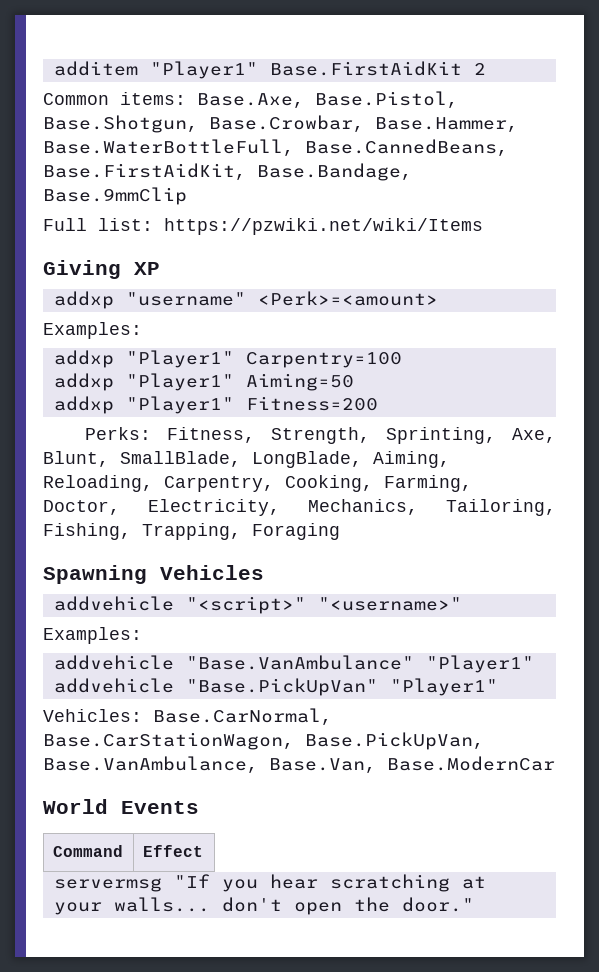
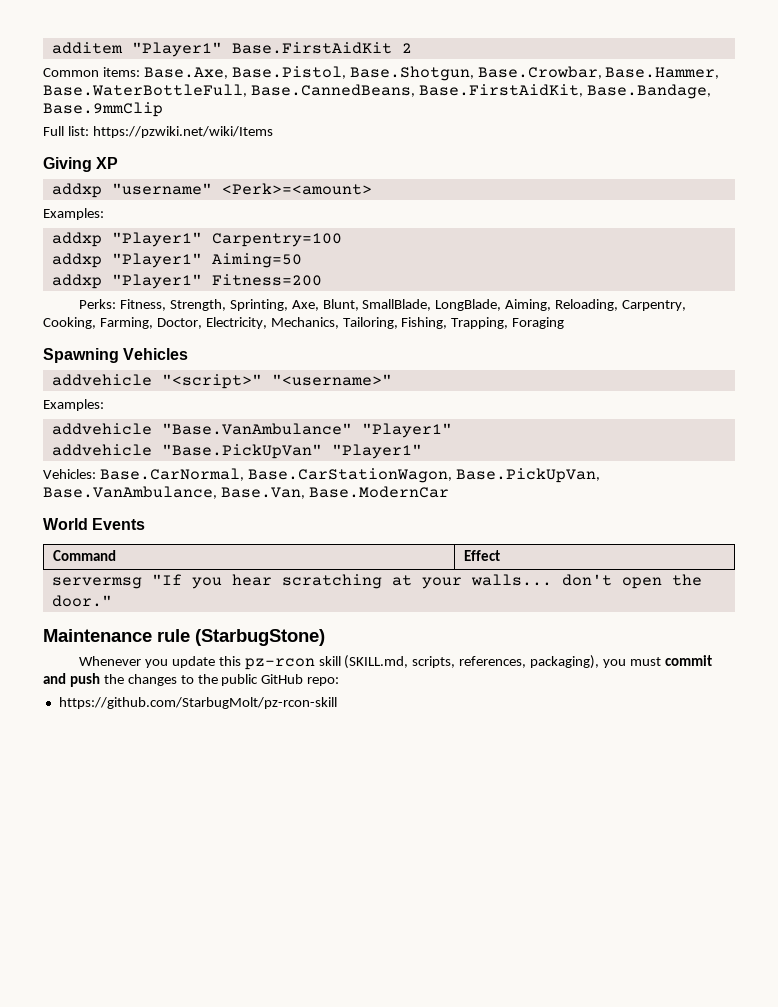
+ Maintenance rule (StarbugStone)
+ Whenever you update this pz-rcon skill (SKILL.md, scripts, references, packaging), you must commit and push the changes to the public GitHub repo:
+ https://github.com/StarbugMolt/pz-rcon-skill

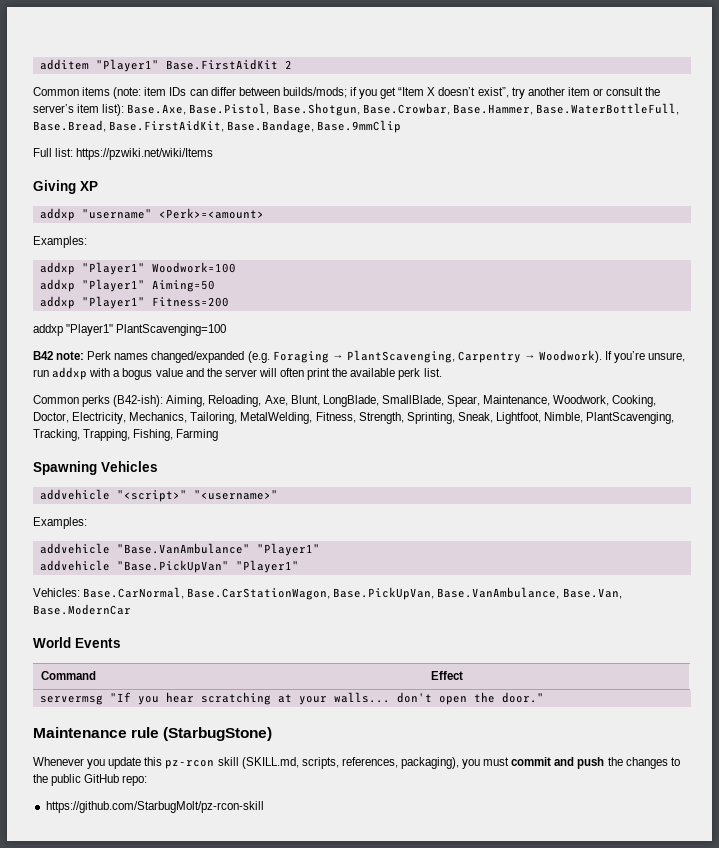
- Common items: Base.Axe, Base.Pistol, Base.Shotgun, Base.Crowbar, Base.Hammer, Base.WaterBottleFull, Base.CannedBeans, Base.FirstAidKit, Base.Bandage, Base.9mmClip
+ Common items (note: item IDs can differ between builds/mods; if you get “Item X doesn’t exist”, try another item or consult the server’s item list): Base.Axe, Base.Pistol, Base.Shotgun, Base.Crowbar, Base.Hammer, Base.WaterBottleFull, Base.Bread, Base.FirstAidKit, Base.Bandage, Base.9mmClip
- addxp "Player1" Carpentry=100
+ addxp "Player1" Woodwork=100
- Perks: Fitness, Strength, Sprinting, Axe, Blunt, SmallBlade, LongBlade, Aiming, Reloading, Carpentry, Cooking, Farming, Doctor, Electricity, Mechanics, Tailoring, Fishing, Trapping, Foraging
+ addxp "Player1" PlantScavenging=100
+ B42 note: Perk names changed/expanded (e.g. Foraging → PlantScavenging, Carpentry → Woodwork). If you’re unsure, run addxp with a bogus value and the server will often print the available perk list.
+ Common perks (B42-ish): Aiming, Reloading, Axe, Blunt, LongBlade, SmallBlade, Spear, Maintenance, Woodwork, Cooking, Doctor, Electricity, Mechanics, Tailoring, MetalWelding, Fitness, Strength, Sprinting, Sneak, Lightfoot, Nimble, PlantScavenging, Tracking, Trapping, Fishing, Farming

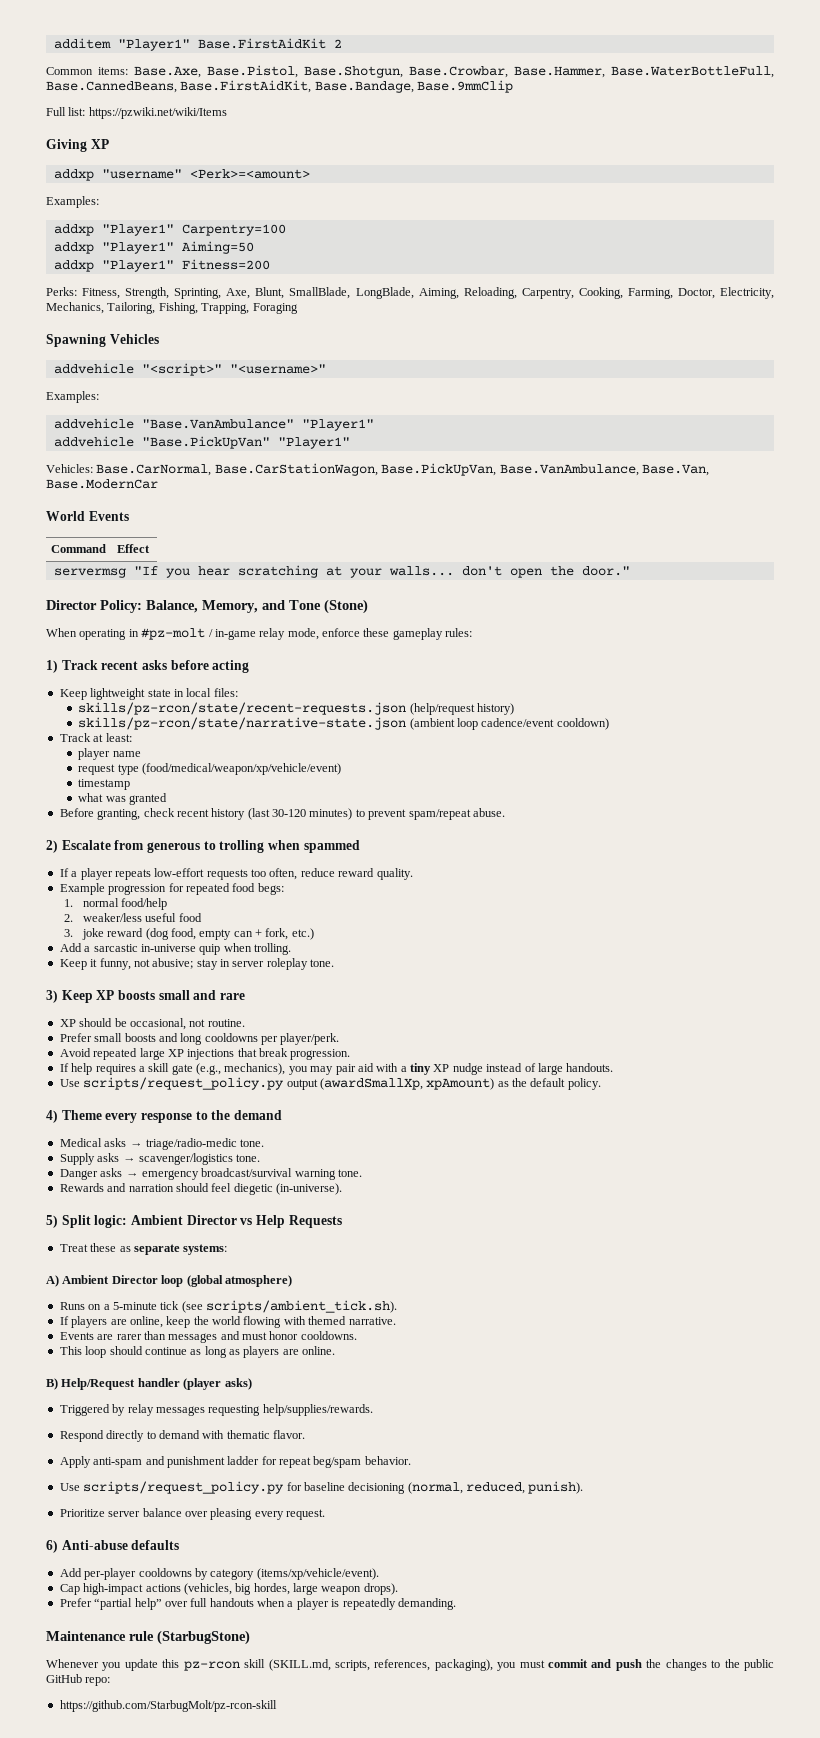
- Common items (note: item IDs can differ between builds/mods; if you get “Item X doesn’t exist”, try another item or consult the server’s item list): Base.Axe, Base.Pistol, Base.Shotgun, Base.Crowbar, Base.Hammer, Base.WaterBottleFull, Base.Bread, Base.FirstAidKit, Base.Bandage, Base.9mmClip
+ Common items: Base.Axe, Base.Pistol, Base.Shotgun, Base.Crowbar, Base.Hammer, Base.WaterBottleFull, Base.CannedBeans, Base.FirstAidKit, Base.Bandage, Base.9mmClip
- addxp "Player1" Woodwork=100
+ addxp "Player1" Carpentry=100
- addxp "Player1" PlantScavenging=100
- B42 note: Perk names changed/expanded (e.g. Foraging → PlantScavenging, Carpentry → Woodwork). If you’re unsure, run addxp with a bogus value and the server will often print the available perk list.
- Common perks (B42-ish): Aiming, Reloading, Axe, Blunt, LongBlade, SmallBlade, Spear, Maintenance, Woodwork, Cooking, Doctor, Electricity, Mechanics, Tailoring, MetalWelding, Fitness, Strength, Sprinting, Sneak, Lightfoot, Nimble, PlantScavenging, Tracking, Trapping, Fishing, Farming
+ Perks: Fitness, Strength, Sprinting, Axe, Blunt, SmallBlade, LongBlade, Aiming, Reloading, Carpentry, Cooking, Farming, Doctor, Electricity, Mechanics, Tailoring, Fishing, Trapping, Foraging
+ Director Policy: Balance, Memory, and Tone (Stone)
+ When operating in #pz-molt / in-game relay mode, enforce these gameplay rules:
+ 1) Track recent asks before acting
+ Keep lightweight state in local files:
+ skills/pz-rcon/state/recent-requests.json (help/request history)
+ skills/pz-rcon/state/narrative-state.json (ambient loop cadence/event cooldown)
+ Track at least:
+ player name
+ request type (food/medical/weapon/xp/vehicle/event)
+ timestamp
+ what was granted
+ Before granting, check recent history (last 30-120 minutes) to prevent spam/repeat abuse.
+ 2) Escalate from generous to trolling when spammed
+ If a player repeats low-effort requests too often, reduce reward quality.
+ Example progression for repeated food begs:
+ 1. normal food/help
+ 2. weaker/less useful food
+ 3. joke reward (dog food, empty can + fork, etc.)
+ Add a sarcastic in-universe quip when trolling.
+ Keep it funny, not abusive; stay in server roleplay tone.
+ 3) Keep XP boosts small and rare
+ XP should be occasional, not routine.
+ Prefer small boosts and long cooldowns per player/perk.
+ Avoid repeated large XP injections that break progression.
+ If help requires a skill gate (e.g., mechanics), you may pair aid with a tiny XP nudge instead of large handouts.
+ Use scripts/request_policy.py output (awardSmallXp, xpAmount) as the default policy.
+ 4) Theme every response to the demand
+ Medical asks → triage/radio-medic tone.
+ Supply asks → scavenger/logistics tone.
+ Danger asks → emergency broadcast/survival warning tone.
+ Rewards and narration should feel diegetic (in-universe).
+ 5) Split logic: Ambient Director vs Help Requests
+ Treat these as separate systems:
+ A) Ambient Director loop (global atmosphere)
+ Runs on a 5-minute tick (see scripts/ambient_tick.sh).
+ If players are online, keep the world flowing with themed narrative.
+ Events are rarer than messages and must honor cooldowns.
+ This loop should continue as long as players are online.
+ B) Help/Request handler (player asks)
+ Triggered by relay messages requesting help/supplies/rewards.
+ Respond directly to demand with thematic flavor.
+ Apply anti-spam and punishment ladder for repeat beg/spam behavior.
+ Use scripts/request_policy.py for baseline decisioning (normal, reduced, punish).
+ Prioritize server balance over pleasing every request.
+ 6) Anti-abuse defaults
+ Add per-player cooldowns by category (items/xp/vehicle/event).
+ Cap high-impact actions (vehicles, big hordes, large weapon drops).
+ Prefer “partial help” over full handouts when a player is repeatedly demanding.

